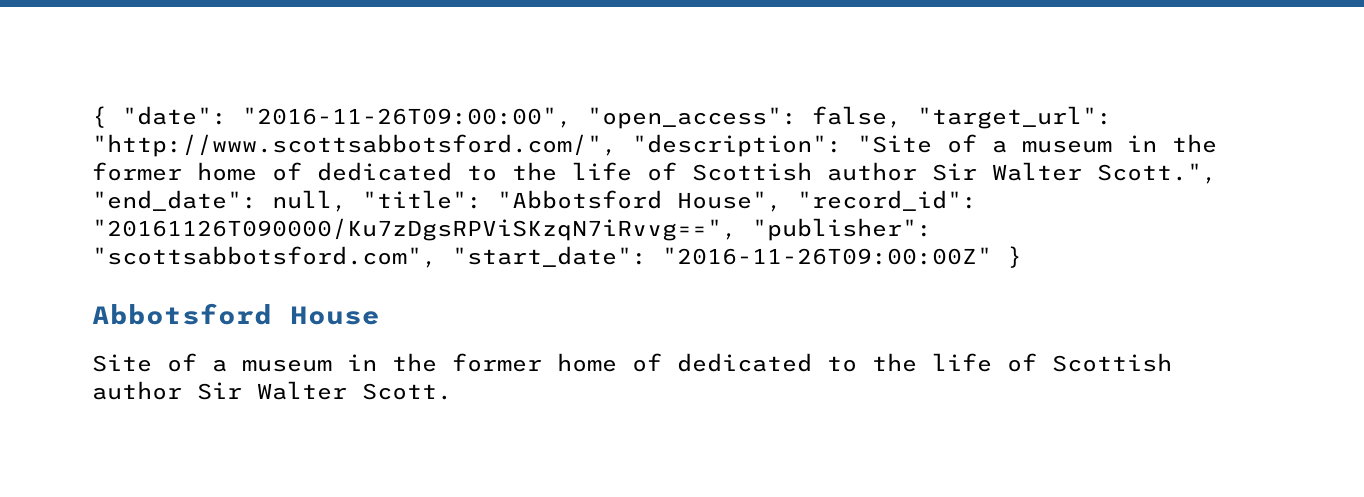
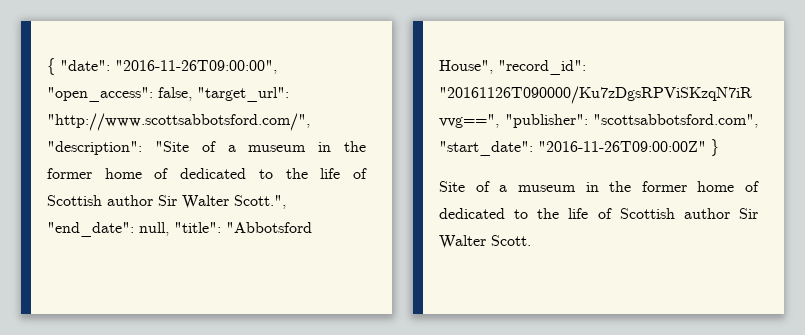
- Abbotsford House

